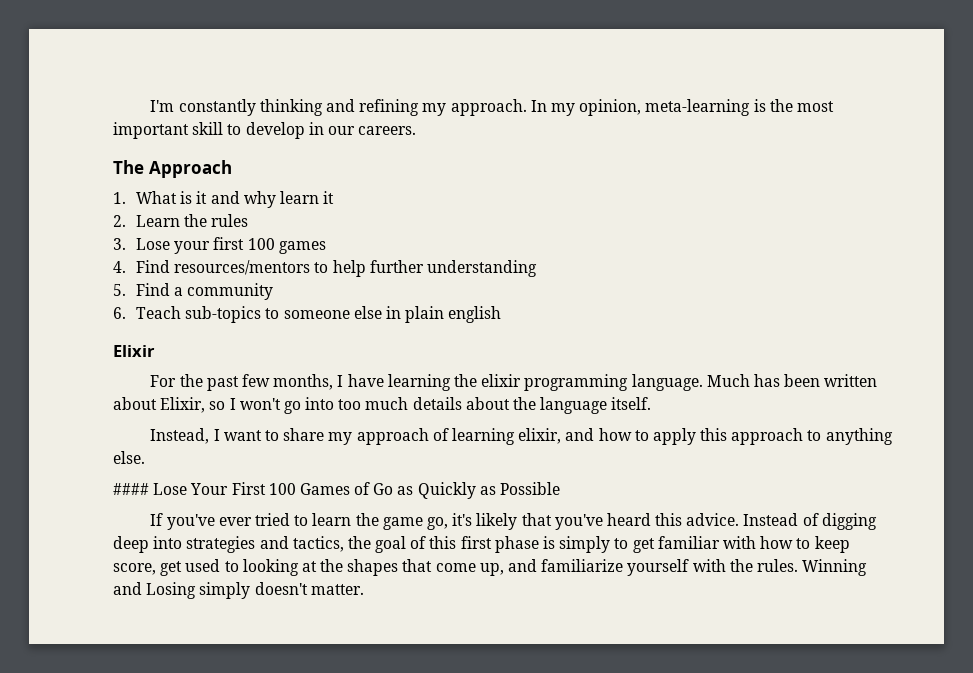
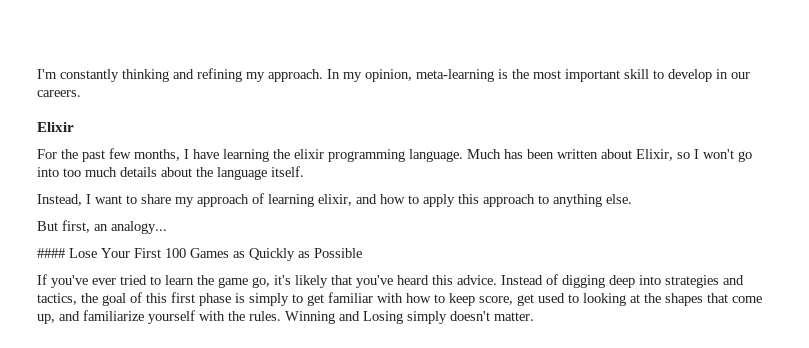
- The Approach
- 1. What is it and why learn it
- 2. Learn the rules
- 3. Lose your first 100 games
- 4. Find resources/mentors to help further understanding
- 5. Find a community
- 6. Teach sub-topics to someone else in plain english
+ But first, an analogy...
- #### Lose Your First 100 Games of Go as Quickly as Possible
+ #### Lose Your First 100 Games as Quickly as Possible

